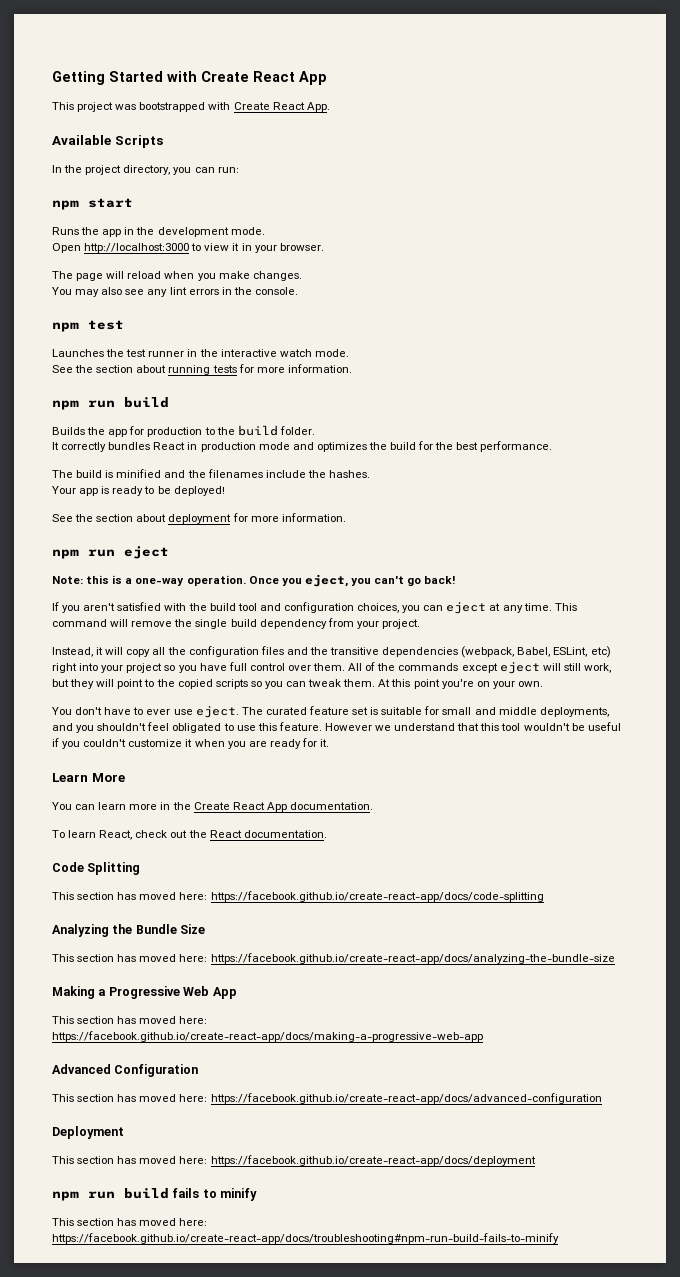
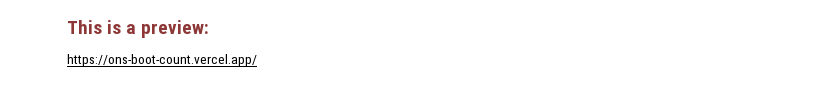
- Getting Started with Create React App
- This project was bootstrapped with Create React App.
- Available Scripts
- In the project directory, you can run:
- npm start
- Runs the app in the development mode.
- Open http://localhost:3000 to view it in your browser.
- The page will reload when you make changes.
- You may also see any lint errors in the console.
- npm test
- Launches the test runner in the interactive watch mode.
- See the section about running tests for more information.
- npm run build
- Builds the app for production to the build folder.
- It correctly bundles React in production mode and optimizes the build for the best performance.
- The build is minified and the filenames include the hashes.
- Your app is ready to be deployed!
- See the section about deployment for more information.
- npm run eject
- Note: this is a one-way operation. Once you eject, you can't go back!
- If you aren't satisfied with the build tool and configuration choices, you can eject at any time. This command will remove the single build dependency from your project.
- Instead, it will copy all the configuration files and the transitive dependencies (webpack, Babel, ESLint, etc) right into your project so you have full control over them. All of the commands except eject will still work, but they will point to the copied scripts so you can tweak them. At this point you're on your own.
- You don't have to ever use eject. The curated feature set is suitable for small and middle deployments, and you shouldn't feel obligated to use this feature. However we understand that this tool wouldn't be useful if you couldn't customize it when you are ready for it.
- Learn More
- You can learn more in the Create React App documentation.
- To learn React, check out the React documentation.
- Code Splitting
- This section has moved here: https://facebook.github.io/create-react-app/docs/code-splitting
- Analyzing the Bundle Size
- This section has moved here: https://facebook.github.io/create-react-app/docs/analyzing-the-bundle-size
- Making a Progressive Web App
- This section has moved here: https://facebook.github.io/create-react-app/docs/making-a-progressive-web-app
- Advanced Configuration
- This section has moved here: https://facebook.github.io/create-react-app/docs/advanced-configuration
- Deployment
- This section has moved here: https://facebook.github.io/create-react-app/docs/deployment
- npm run build fails to minify
- This section has moved here: https://facebook.github.io/create-react-app/docs/troubleshooting#npm-run-build-fails-to-minify
+ This is a preview:
+ https://ons-boot-count.vercel.app/

